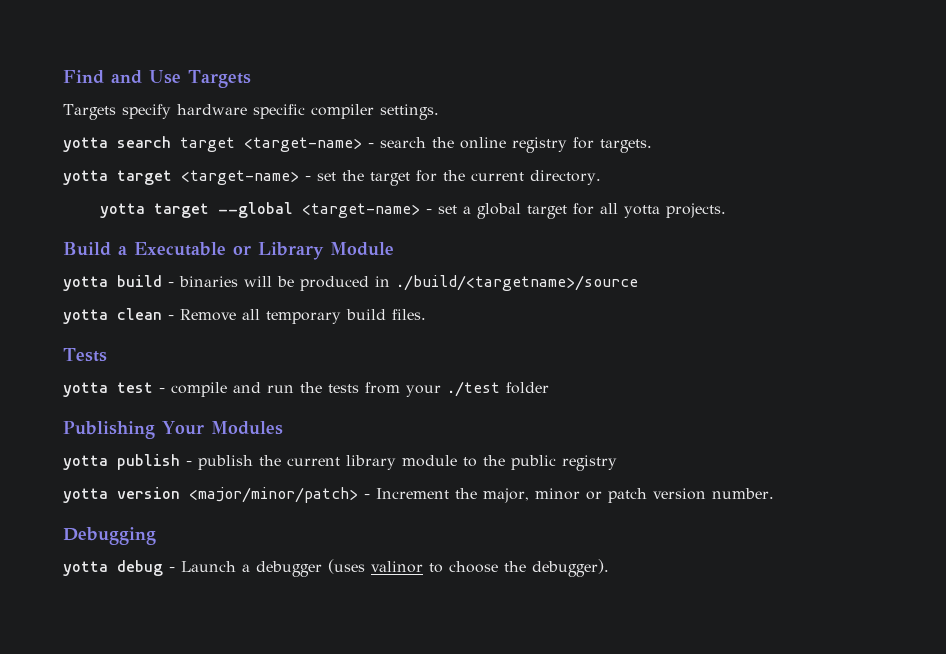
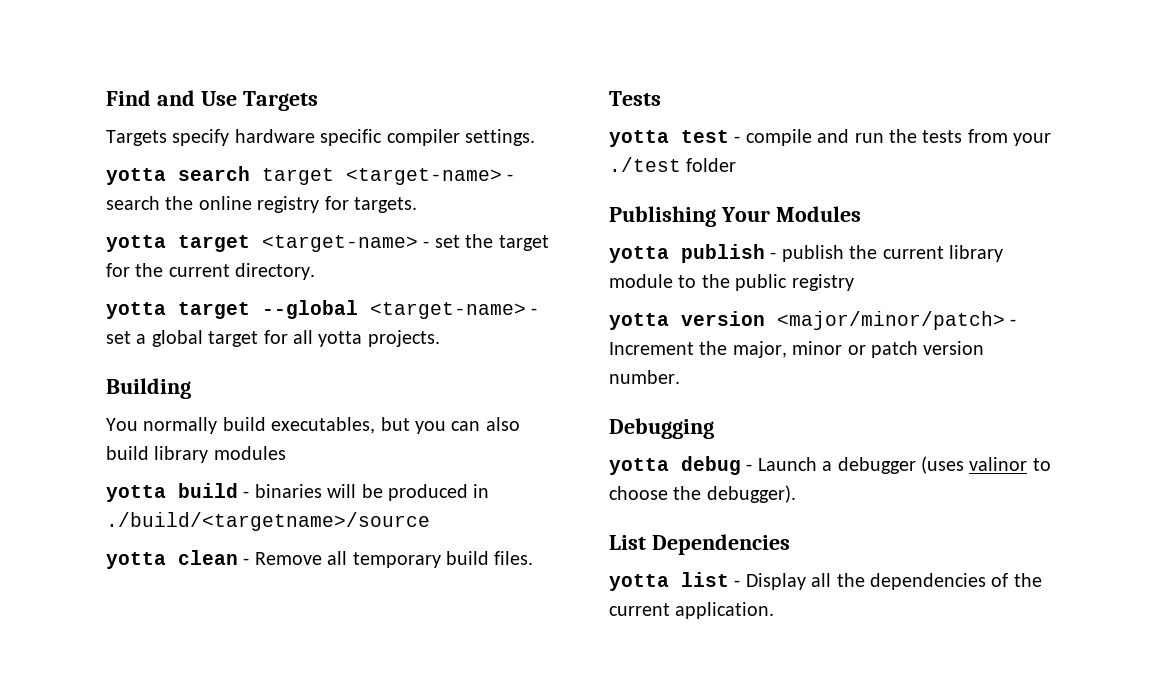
- Build a Executable or Library Module
+ Building
+ You normally build executables, but you can also build library modules
+ List Dependencies
+ yotta list - Display all the dependencies of the current application.

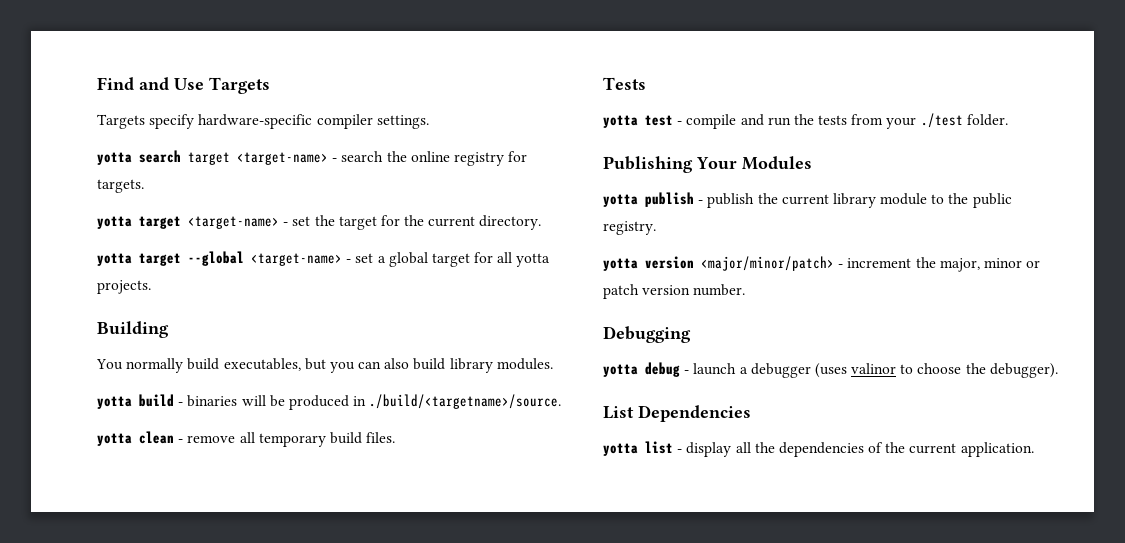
- Targets specify hardware specific compiler settings.
+ Targets specify hardware-specific compiler settings.
- You normally build executables, but you can also build library modules
+ You normally build executables, but you can also build library modules.
- yotta build - binaries will be produced in ./build/<targetname>/source
+ yotta build - binaries will be produced in ./build/<targetname>/source.
- yotta clean - Remove all temporary build files.
+ yotta clean - remove all temporary build files.
- yotta test - compile and run the tests from your ./test folder
+ yotta test - compile and run the tests from your ./test folder.
- yotta publish - publish the current library module to the public registry
+ yotta publish - publish the current library module to the public registry.
- yotta version <major/minor/patch> - Increment the major, minor or patch version number.
+ yotta version <major/minor/patch> - increment the major, minor or patch version number.
- yotta debug - Launch a debugger (uses valinor to choose the debugger).
+ yotta debug - launch a debugger (uses valinor to choose the debugger).
- yotta list - Display all the dependencies of the current application.
+ yotta list - display all the dependencies of the current application.

